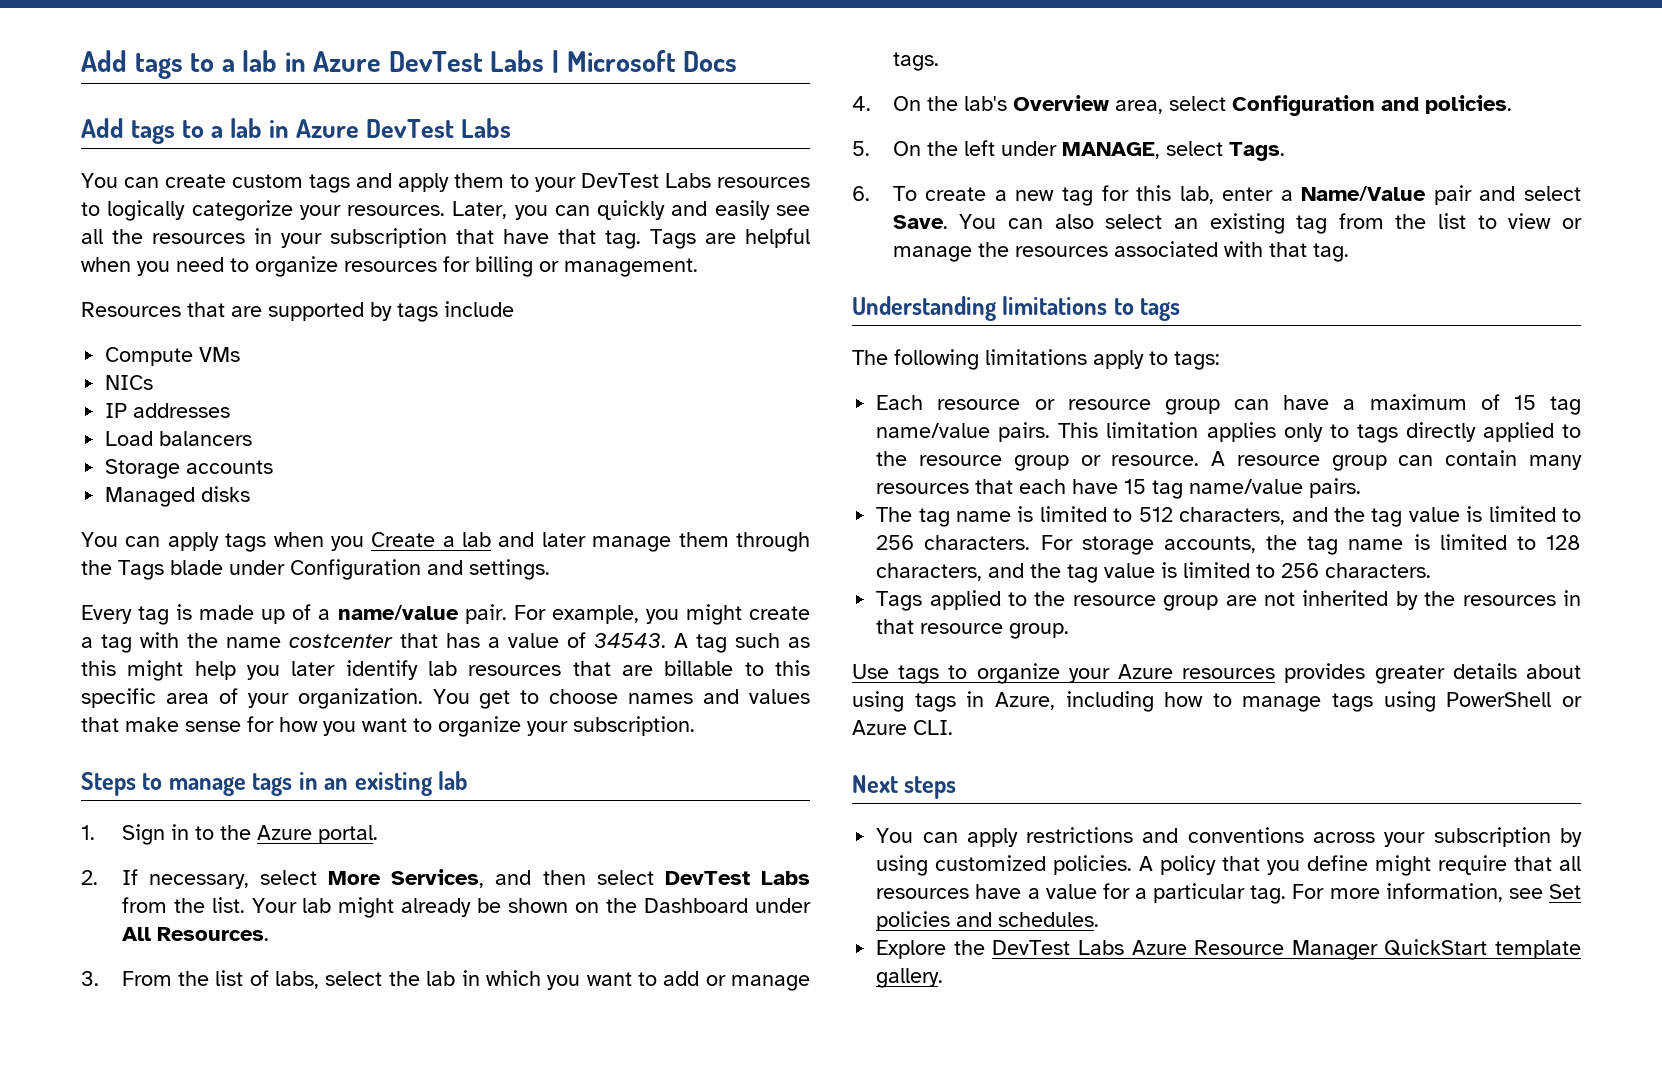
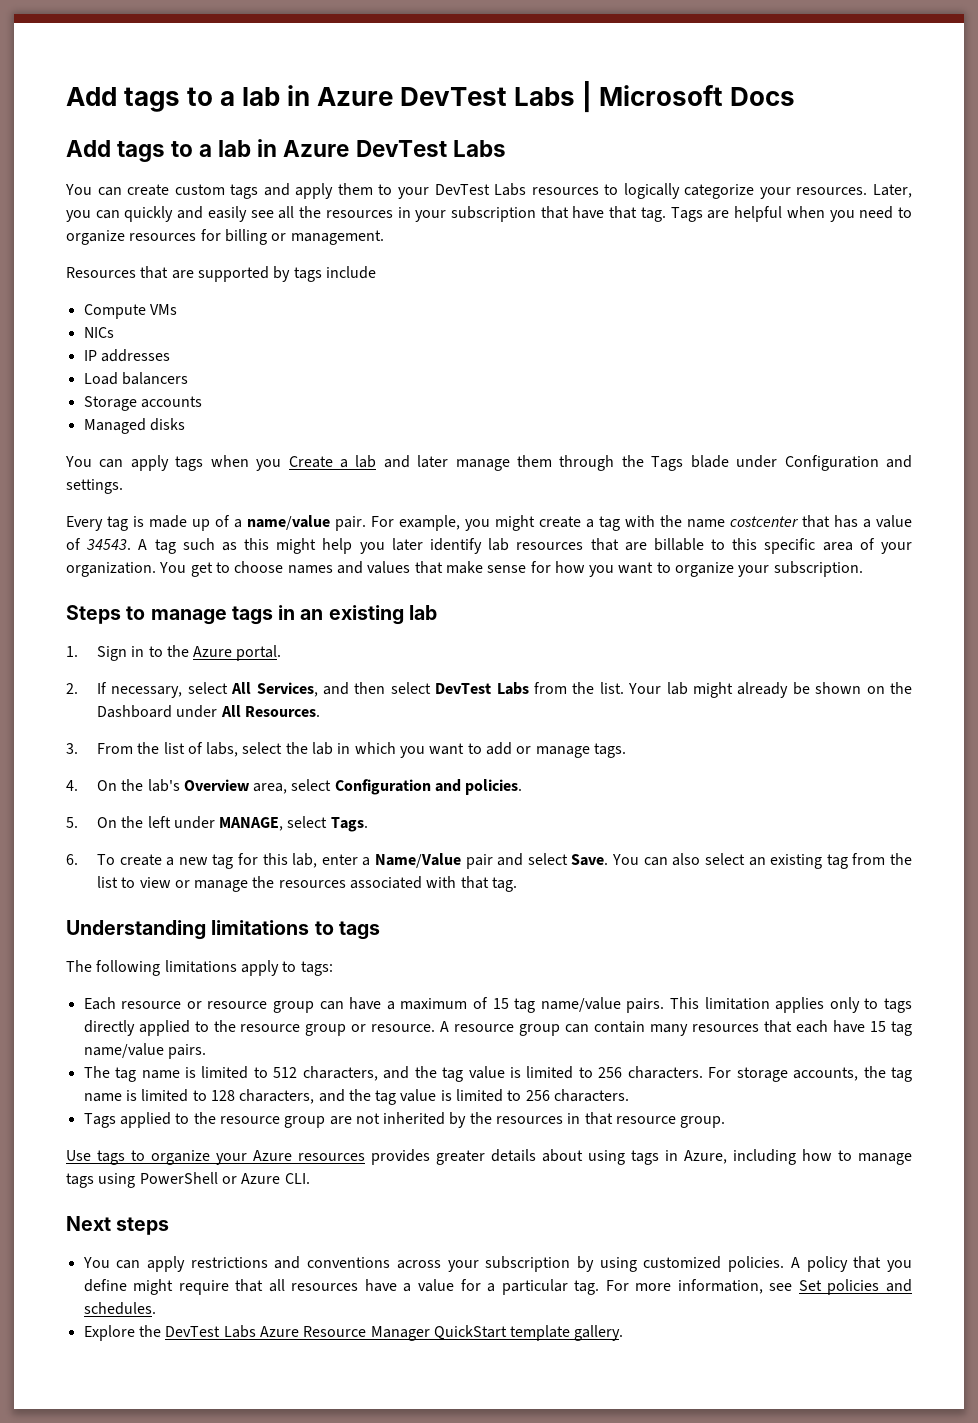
- 2. If necessary, select More Services, and then select DevTest Labs from the list.
+ 2. If necessary, select All Services, and then select DevTest Labs from the list.

